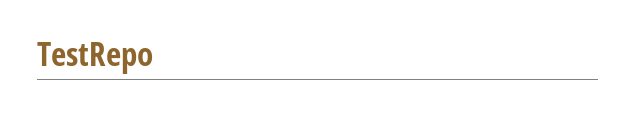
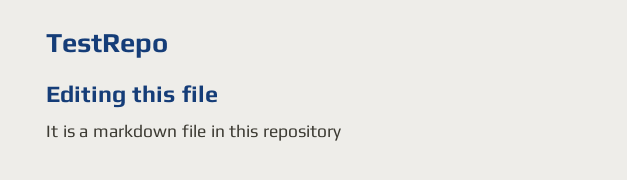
+ Editing this file
+ It is a markdown file in this repository

